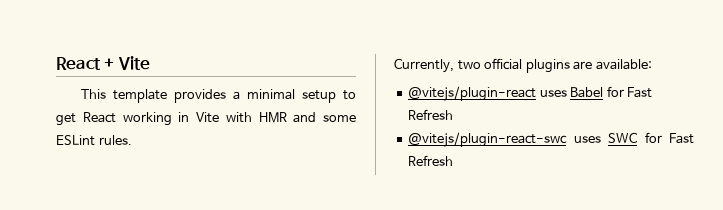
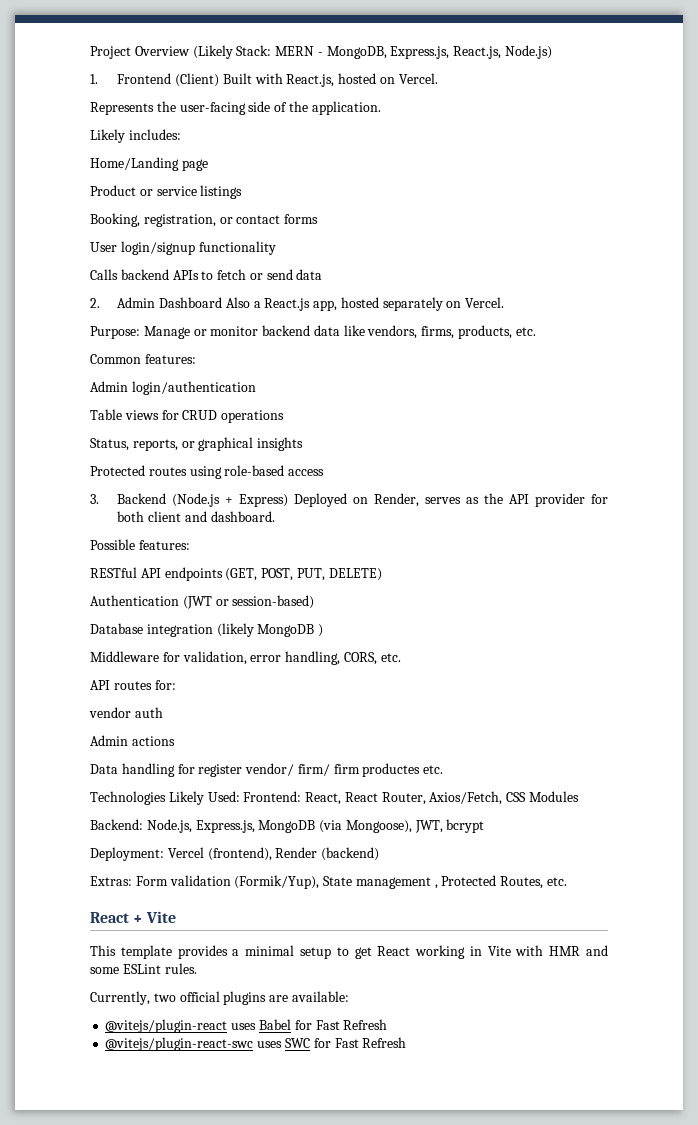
+ Project Overview (Likely Stack: MERN - MongoDB, Express.js, React.js, Node.js)
+ 1. Frontend (Client) Built with React.js, hosted on Vercel.
+ Represents the user-facing side of the application.
+ Likely includes:
+ Home/Landing page
+ Product or service listings
+ Booking, registration, or contact forms
+ User login/signup functionality
+ Calls backend APIs to fetch or send data
+ 2. Admin Dashboard Also a React.js app, hosted separately on Vercel.
+ Purpose: Manage or monitor backend data like vendors, firms, products, etc.
+ Common features:
+ Admin login/authentication
+ Table views for CRUD operations
+ Status, reports, or graphical insights
+ Protected routes using role-based access
+ 3. Backend (Node.js + Express) Deployed on Render, serves as the API provider for both client and dashboard.
+ Possible features:
+ RESTful API endpoints (GET, POST, PUT, DELETE)
+ Authentication (JWT or session-based)
+ Database integration (likely MongoDB )
+ Middleware for validation, error handling, CORS, etc.
+ API routes for:
+ vendor auth
+ Admin actions
+ Data handling for register vendor/ firm/ firm productes etc.
+ Technologies Likely Used: Frontend: React, React Router, Axios/Fetch, CSS Modules
+ Backend: Node.js, Express.js, MongoDB (via Mongoose), JWT, bcrypt
+ Deployment: Vercel (frontend), Render (backend)
+ Extras: Form validation (Formik/Yup), State management , Protected Routes, etc.

